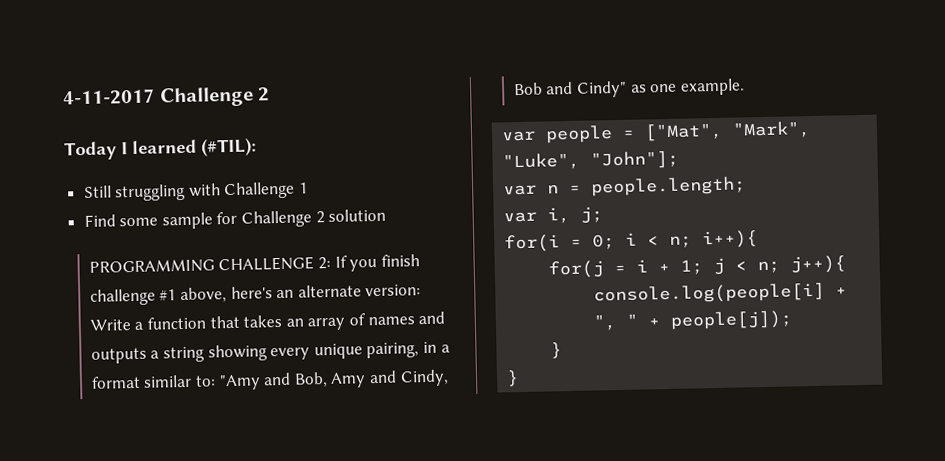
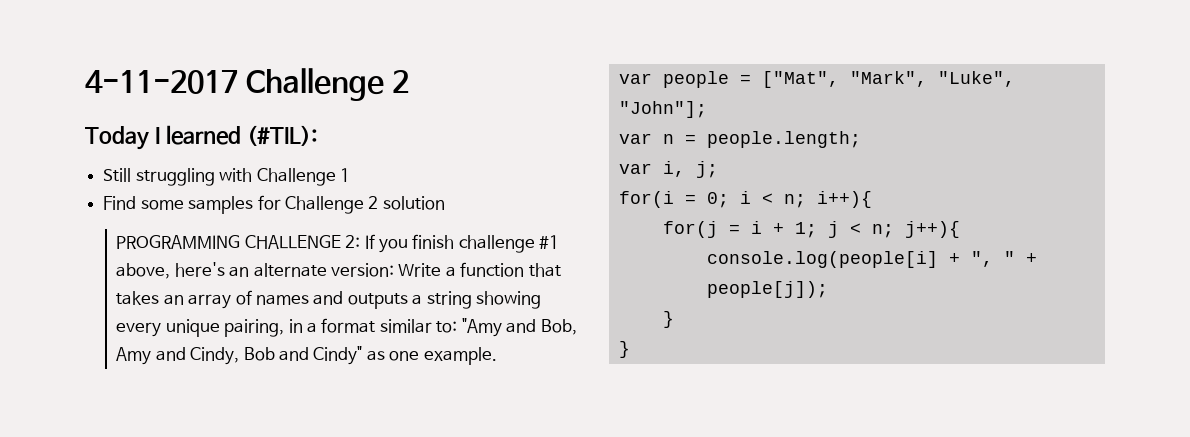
- Find some sample for Challenge 2 solution
+ Find some samples for Challenge 2 solution

